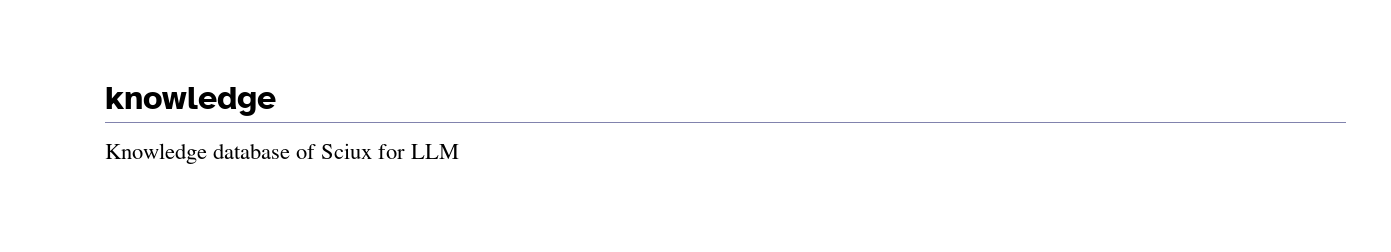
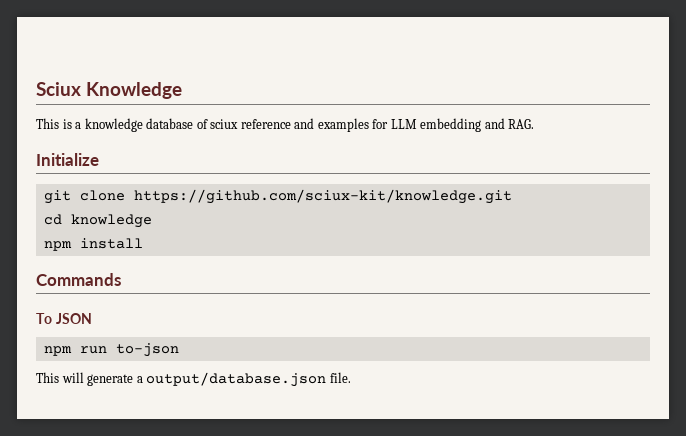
- knowledge
- Knowledge database of Sciux for LLM
+ Sciux Knowledge
+ This is a knowledge database of sciux reference and examples for LLM embedding and RAG.
+ Initialize
+ git clone https://github.com/sciux-kit/knowledge.git
+ cd knowledge
+ npm install
+ Commands
+ To JSON
+ npm run to-json
+ This will generate a output/database.json file.

